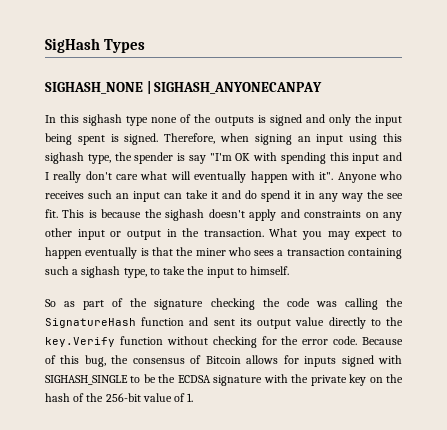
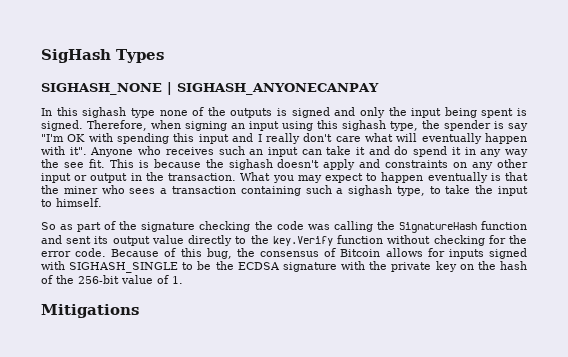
+ Mitigations

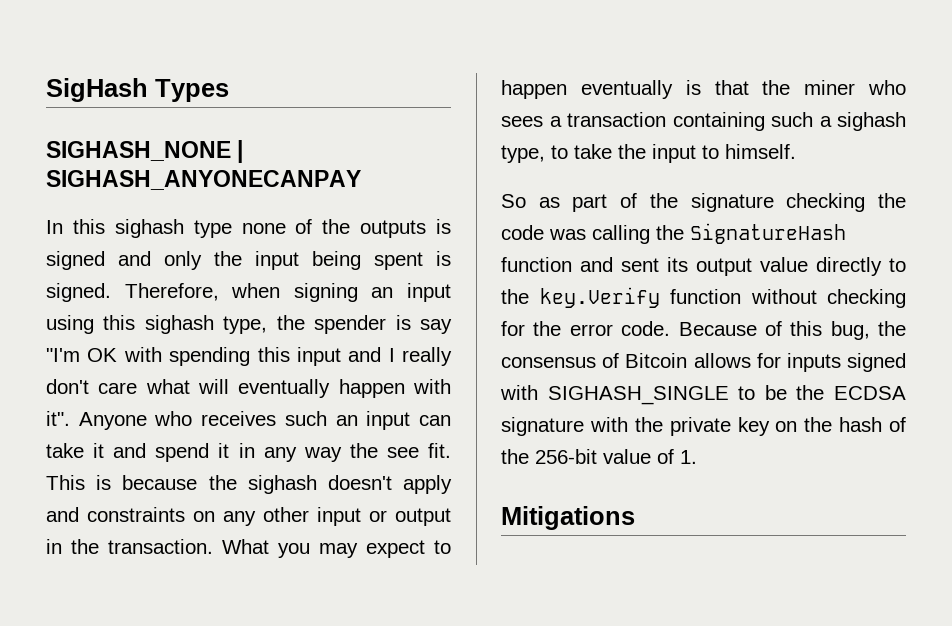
- Anyone who receives such an input can take it and do spend it in any way the see fit.
+ Anyone who receives such an input can take it and spend it in any way the see fit.

